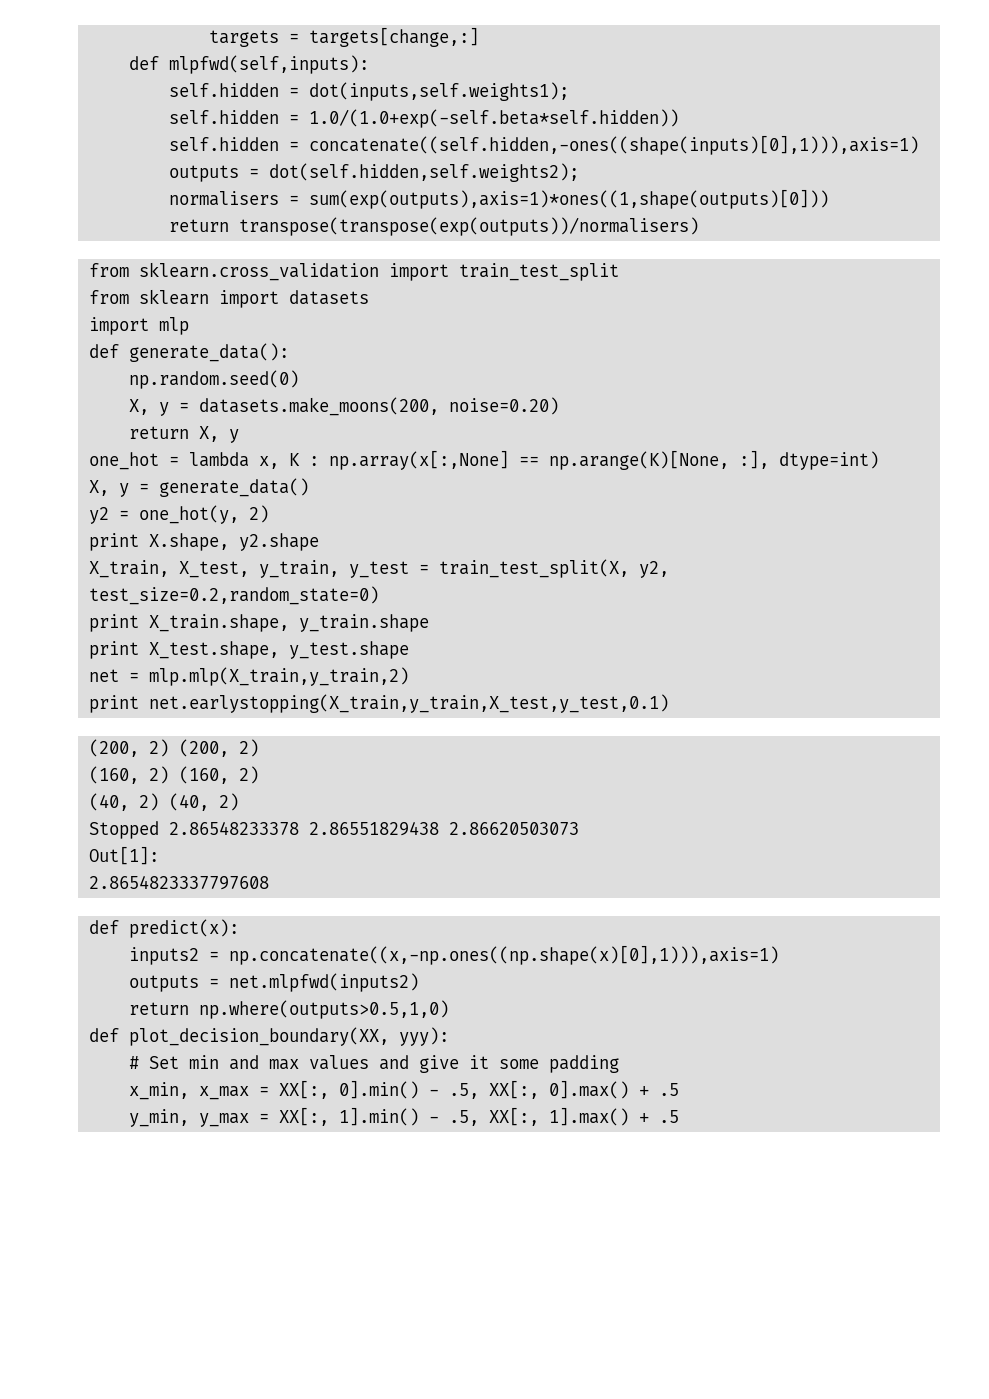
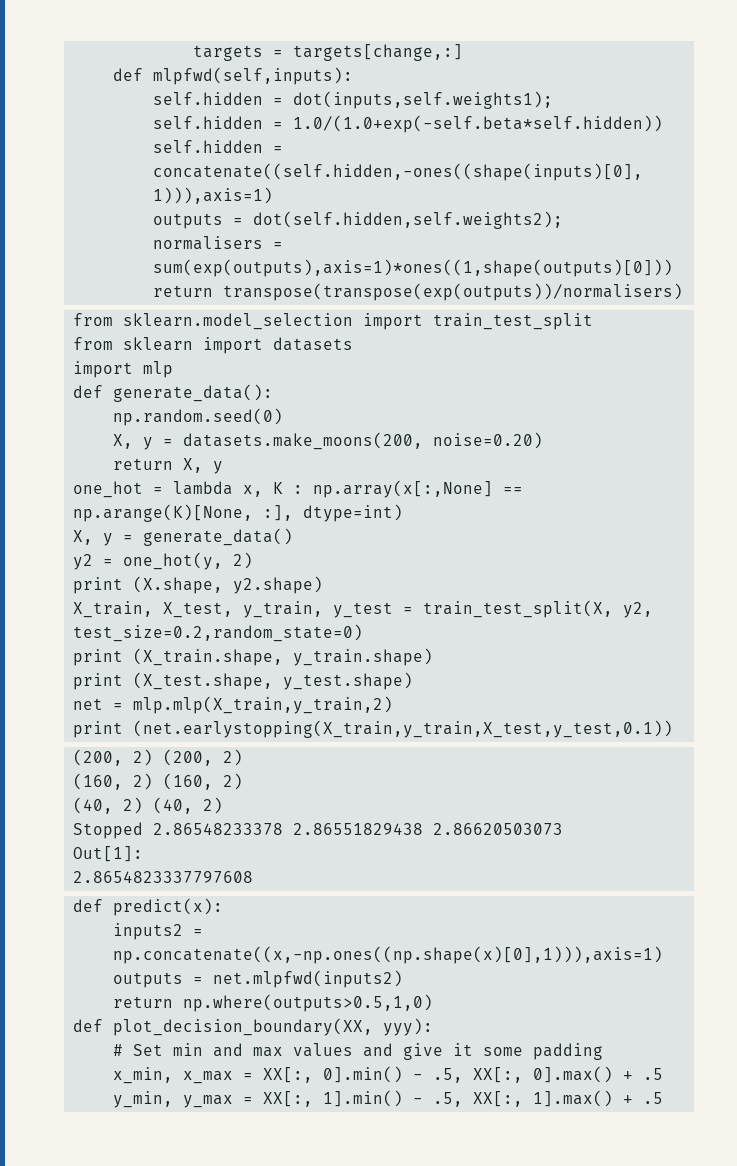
- from sklearn.cross_validation import train_test_split
+ from sklearn.model_selection import train_test_split
- print X.shape, y2.shape
+ print (X.shape, y2.shape)
- print X_train.shape, y_train.shape
- print X_test.shape, y_test.shape
+ print (X_train.shape, y_train.shape)
+ print (X_test.shape, y_test.shape)
- print net.earlystopping(X_train,y_train,X_test,y_test,0.1)
+ print (net.earlystopping(X_train,y_train,X_test,y_test,0.1))

